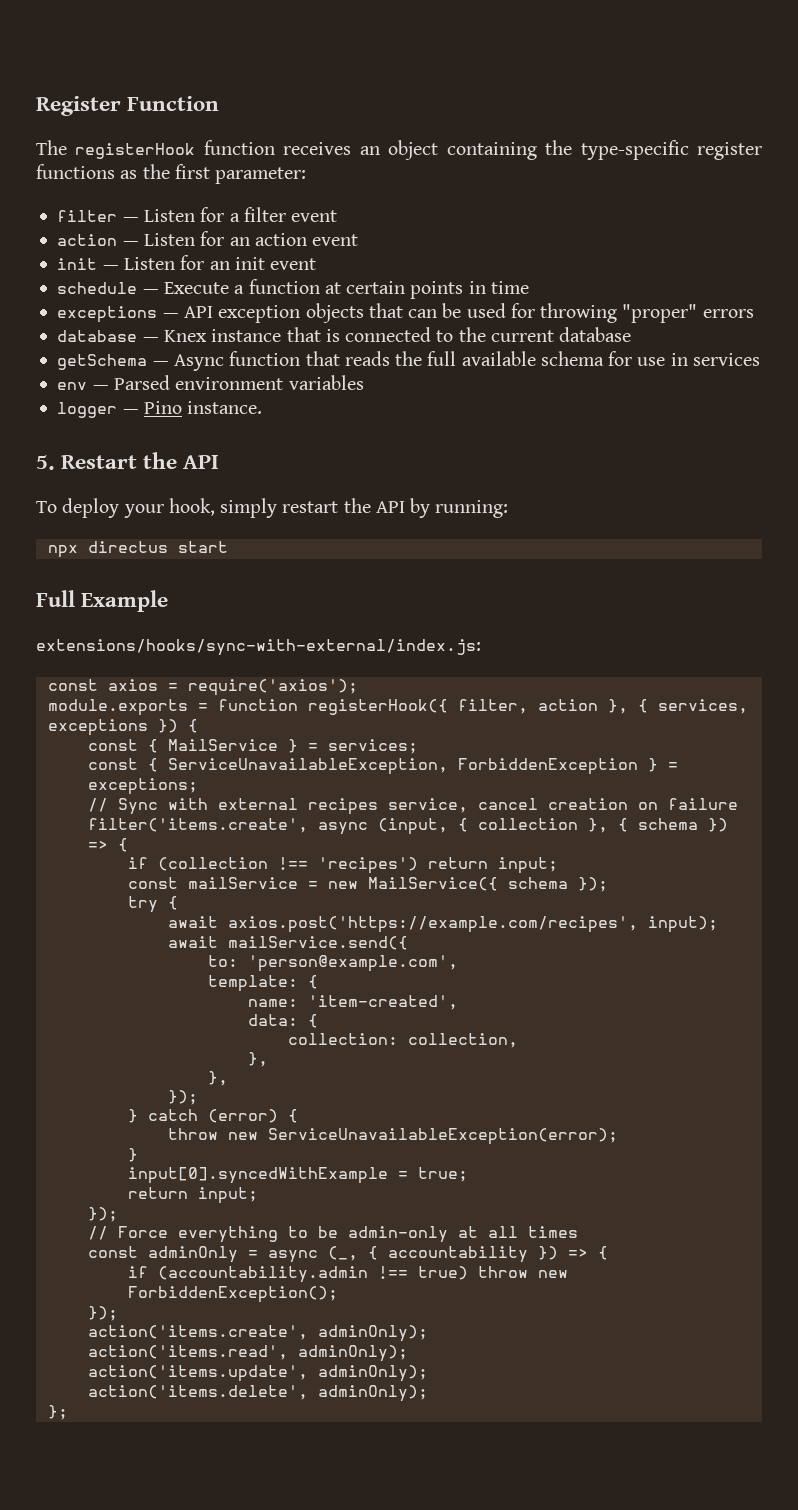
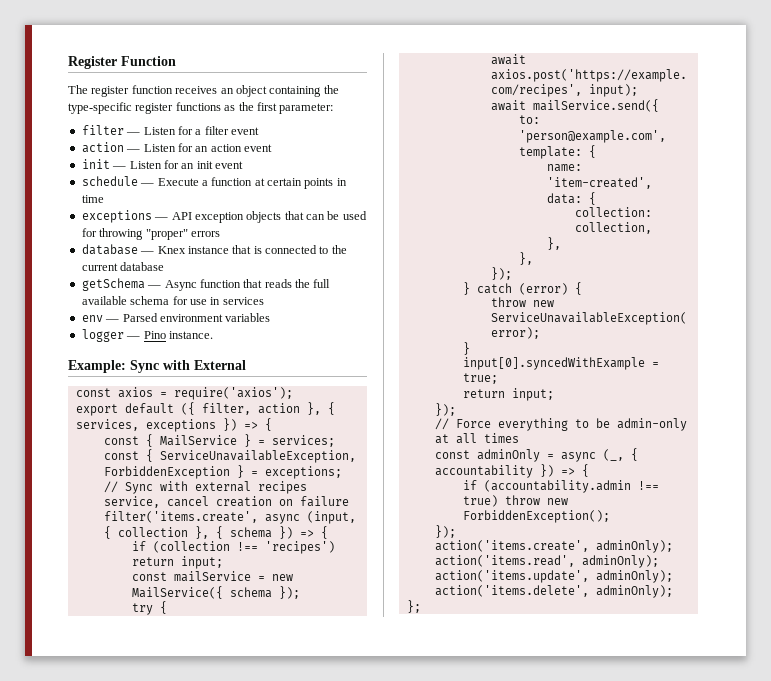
- The registerHook function receives an object containing the type-specific register functions as the first parameter:
+ The register function receives an object containing the type-specific register functions as the first parameter:
- 5. Restart the API
- To deploy your hook, simply restart the API by running:
- npx directus start
- Full Example
- extensions/hooks/sync-with-external/index.js:
+ Example: Sync with External
- module.exports = function registerHook({ filter, action }, { services, exceptions }) {
+ export default ({ filter, action }, { services, exceptions }) => {

